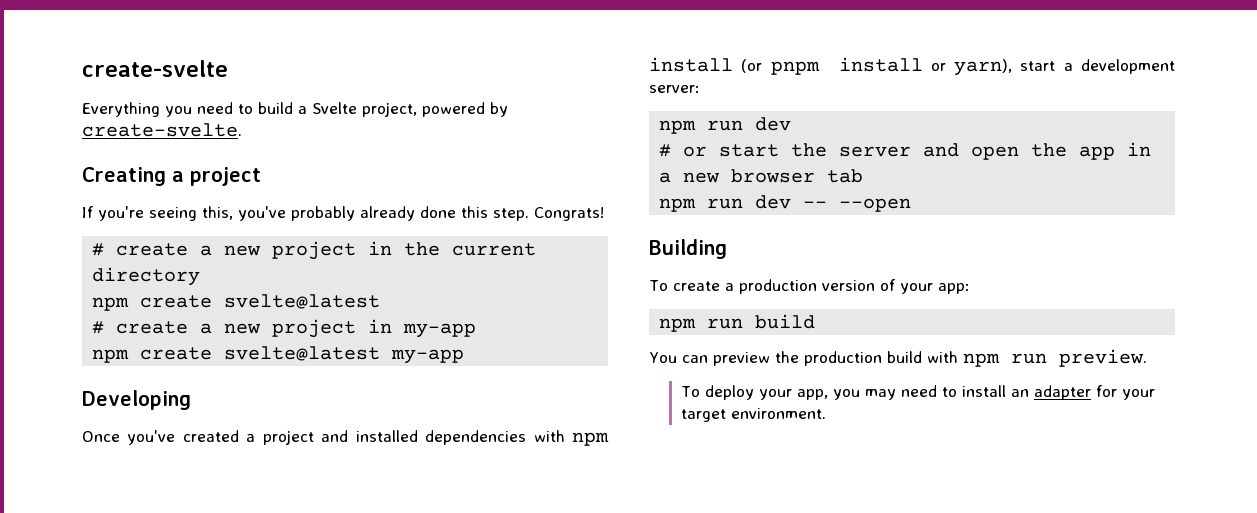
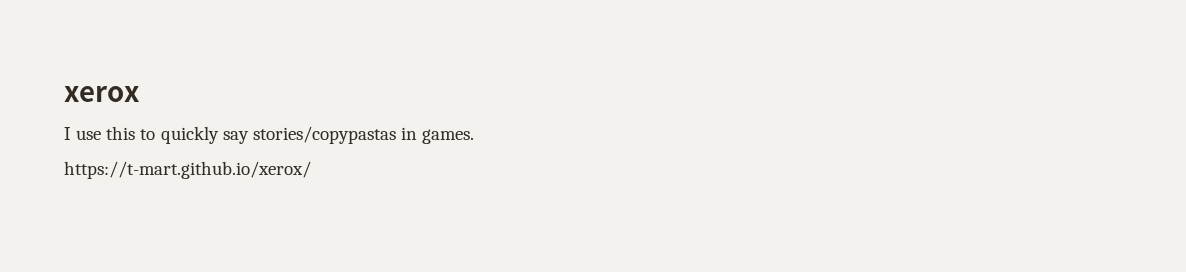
- create-svelte
- Everything you need to build a Svelte project, powered by create-svelte.
- Creating a project
- If you're seeing this, you've probably already done this step. Congrats!
- # create a new project in the current directory
- npm create svelte@latest
- # create a new project in my-app
- npm create svelte@latest my-app
- Developing
- Once you've created a project and installed dependencies with npm install (or pnpm install or yarn), start a development server:
- npm run dev
- # or start the server and open the app in a new browser tab
- npm run dev -- --open
- Building
- To create a production version of your app:
- npm run build
- You can preview the production build with npm run preview.
- To deploy your app, you may need to install an adapter for your target environment.
+ xerox
+ I use this to quickly say stories/copypastas in games.
+ https://t-mart.github.io/xerox/

